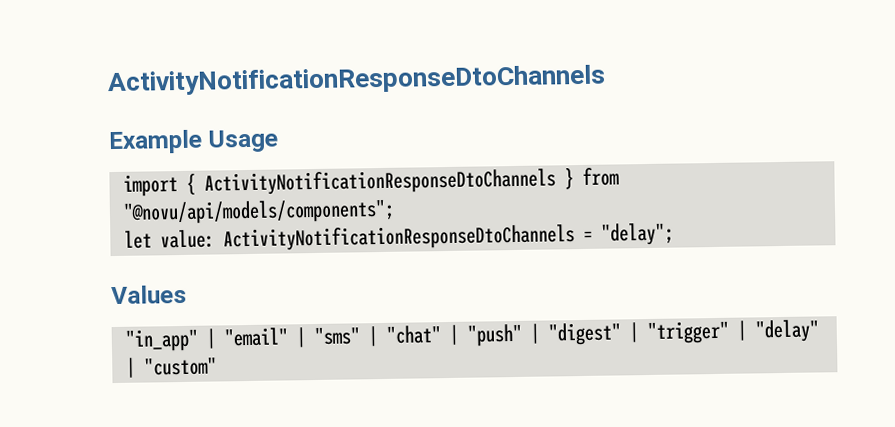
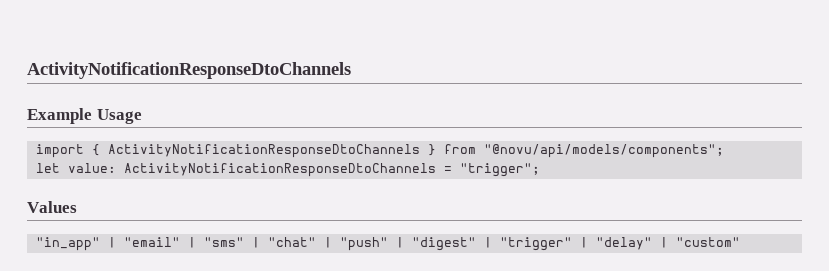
- let value: ActivityNotificationResponseDtoChannels = "delay";
+ let value: ActivityNotificationResponseDtoChannels = "trigger";

